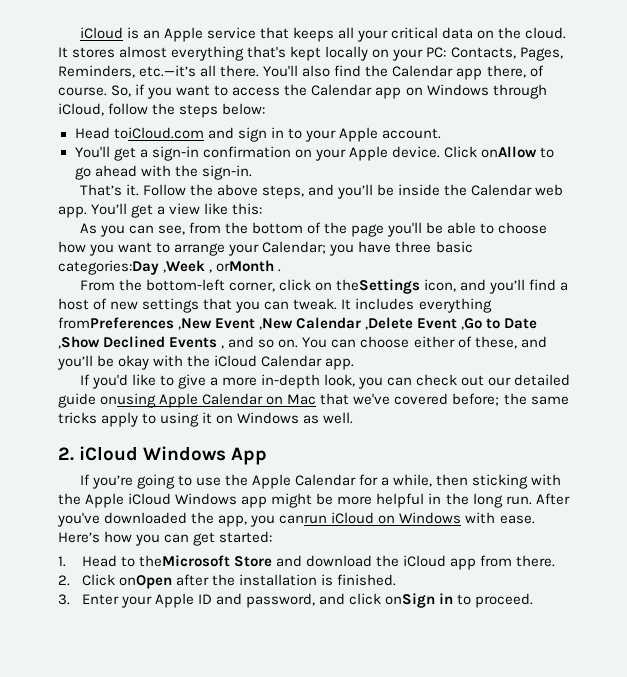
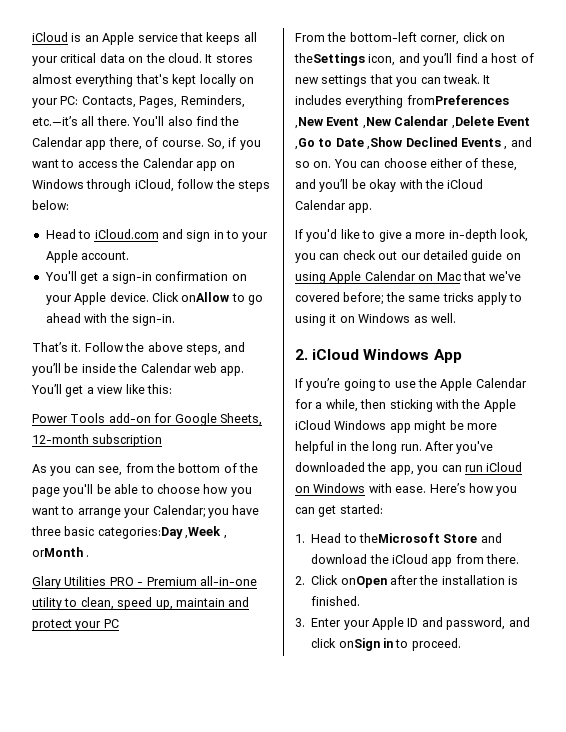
- Head toiCloud.com and sign in to your Apple account.
+ Head to iCloud.com and sign in to your Apple account.
+ Power Tools add-on for Google Sheets, 12-month subscription
+ Glary Utilities PRO - Premium all-in-one utility to clean, speed up, maintain and protect your PC
- If you'd like to give a more in-depth look, you can check out our detailed guide onusing Apple Calendar on Mac that we've covered before; the same tricks apply to using it on Windows as well.
+ If you'd like to give a more in-depth look, you can check out our detailed guide on using Apple Calendar on Mac that we've covered before; the same tricks apply to using it on Windows as well.
- After you've downloaded the app, you canrun iCloud on Windows with ease.
+ After you've downloaded the app, you can run iCloud on Windows with ease.

